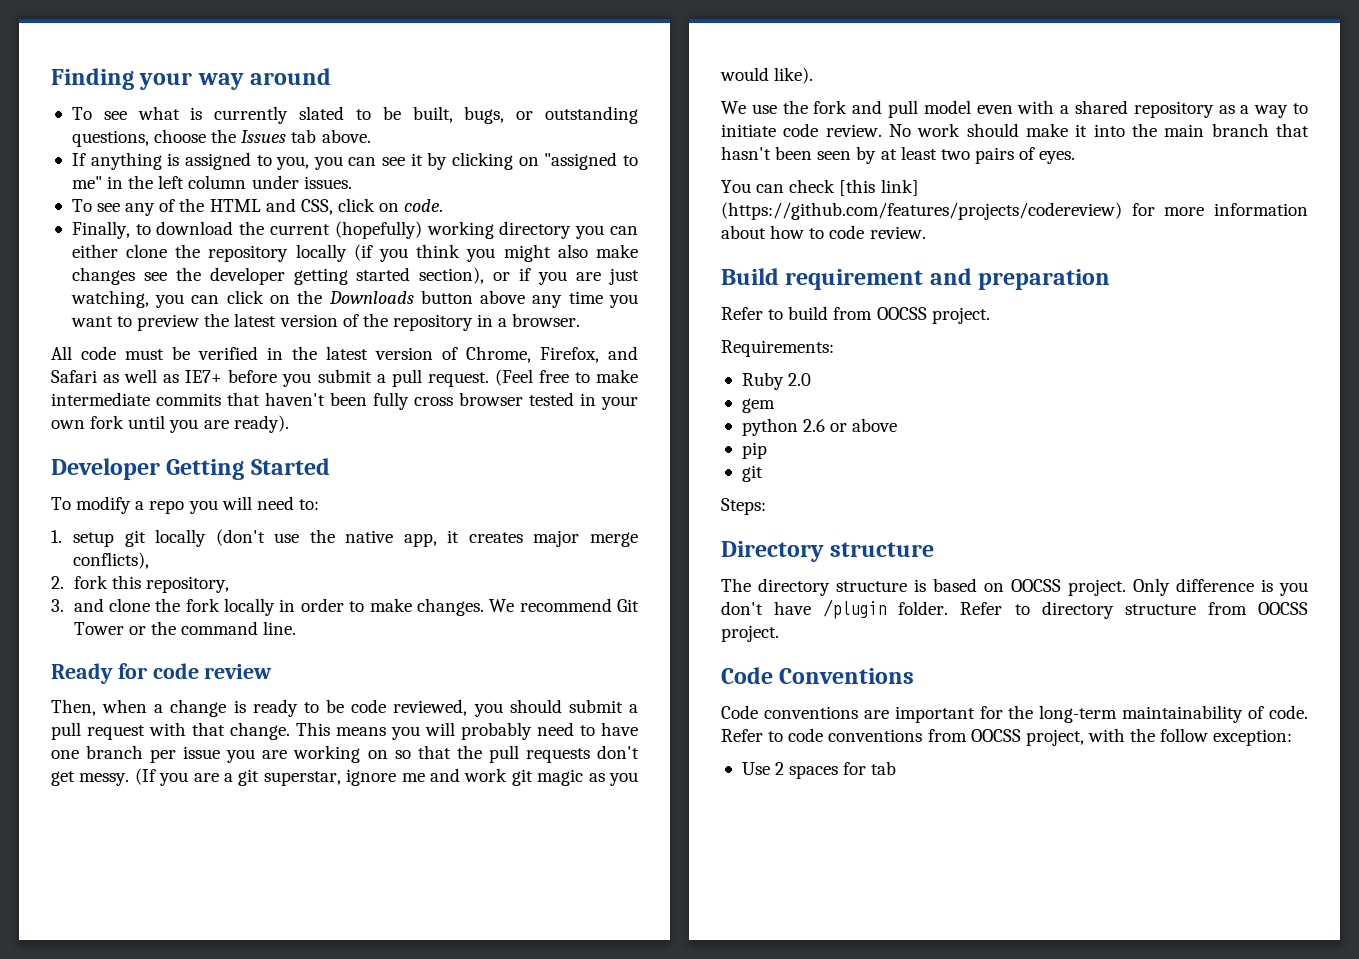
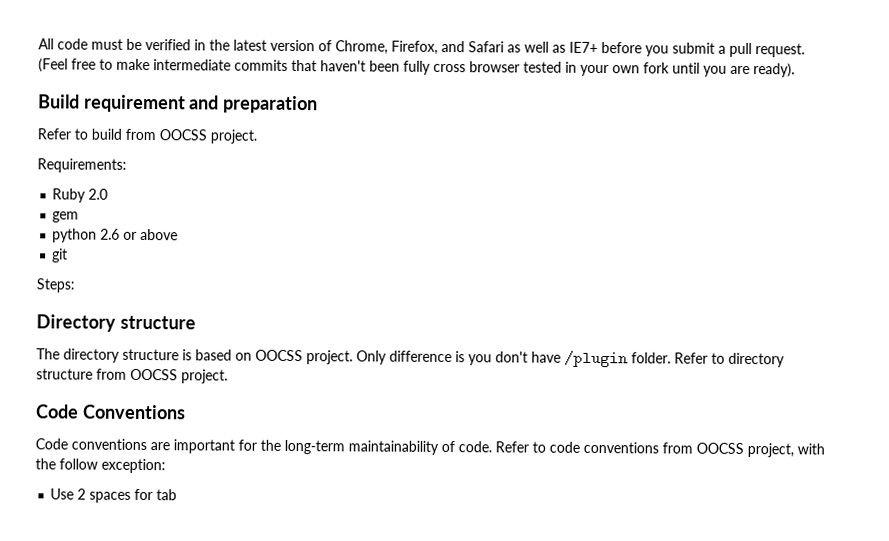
- Finding your way around
- To see what is currently slated to be built, bugs, or outstanding questions, choose the Issues tab above.
- If anything is assigned to you, you can see it by clicking on "assigned to me" in the left column under issues.
- To see any of the HTML and CSS, click on code.
- Finally, to download the current (hopefully) working directory you can either clone the repository locally (if you think you might also make changes see the developer getting started section), or if you are just watching, you can click on the Downloads button above any time you want to preview the latest version of the repository in a browser.
- Developer Getting Started
- To modify a repo you will need to:
- 1. setup git locally (don't use the native app, it creates major merge conflicts),
- 2. fork this repository,
- 3. and clone the fork locally in order to make changes. We recommend Git Tower or the command line.
- Ready for code review
- Then, when a change is ready to be code reviewed, you should submit a pull request with that change. This means you will probably need to have one branch per issue you are working on so that the pull requests don't get messy. (If you are a git superstar, ignore me and work git magic as you would like).
- We use the fork and pull model even with a shared repository as a way to initiate code review. No work should make it into the main branch that hasn't been seen by at least two pairs of eyes.
- You can check [this link] (https://github.com/features/projects/codereview) for more information about how to code review.
- pip

